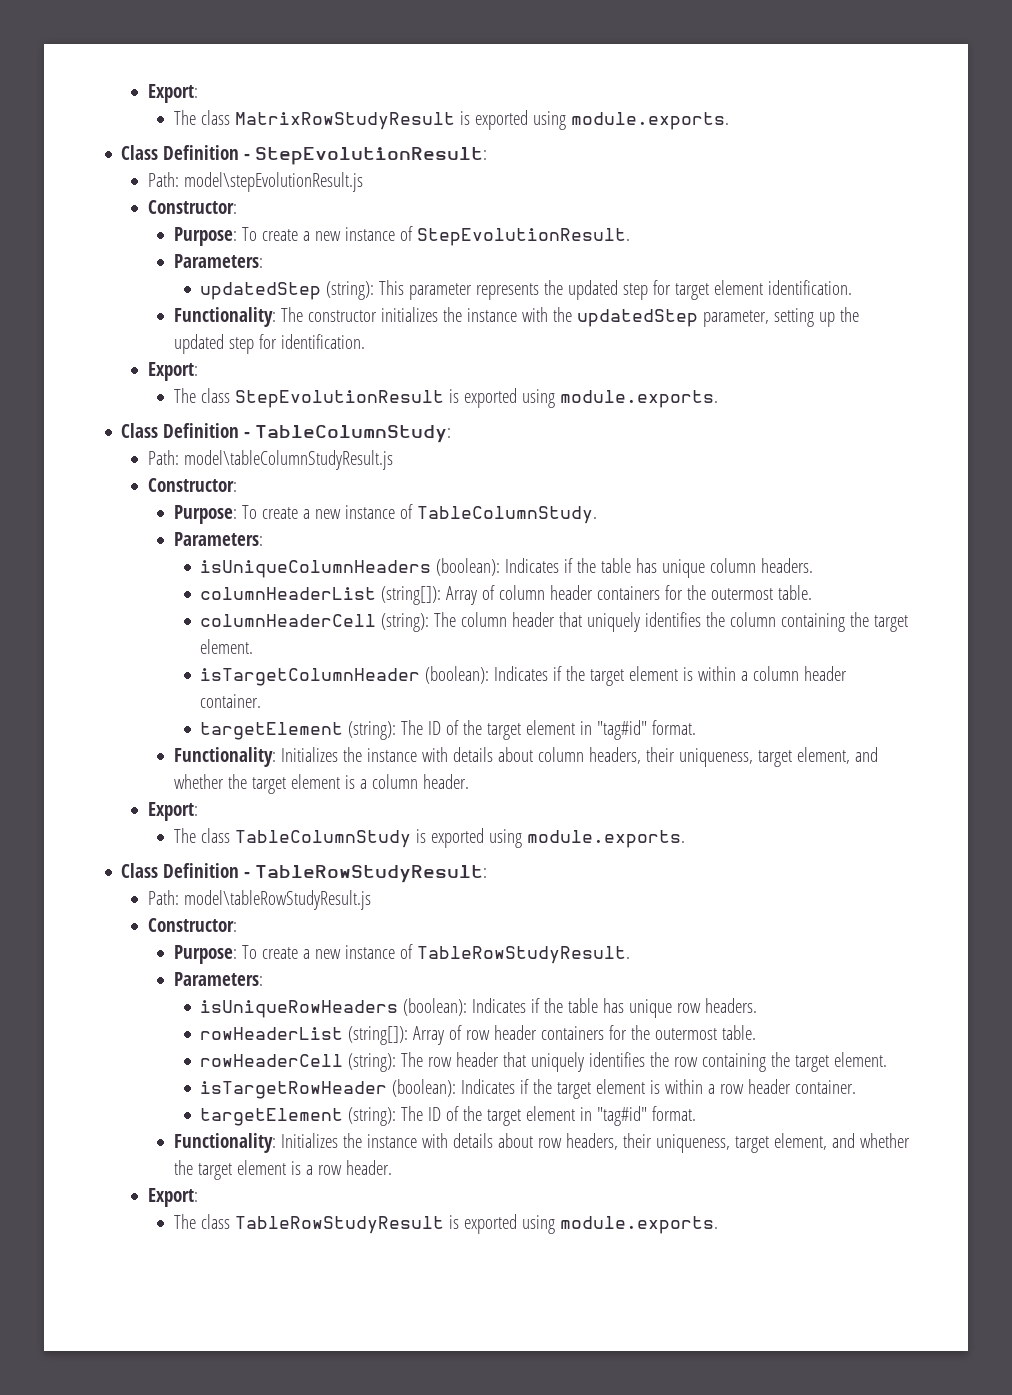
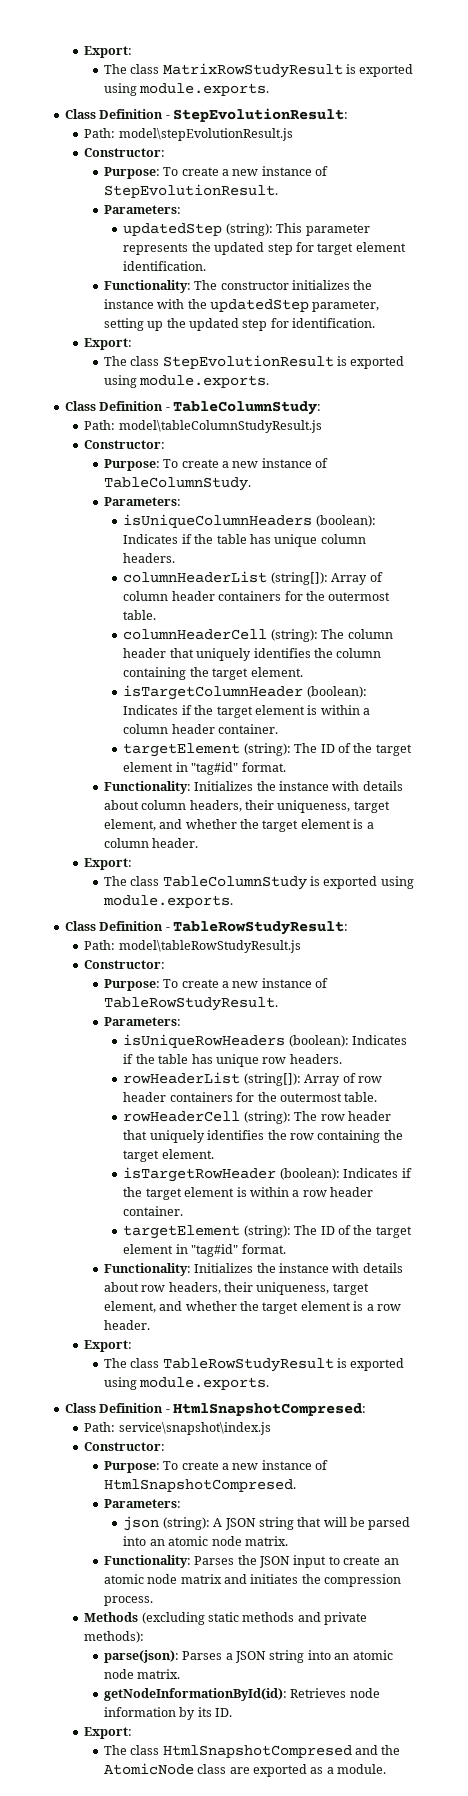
+ Class Definition - HtmlSnapshotCompresed:
+ Path: service\snapshot\index.js
+ Constructor:
+ Purpose: To create a new instance of HtmlSnapshotCompresed.
+ Parameters:
+ json (string): A JSON string that will be parsed into an atomic node matrix.
+ Functionality: Parses the JSON input to create an atomic node matrix and initiates the compression process.
+ Methods (excluding static methods and private methods):
+ parse(json): Parses a JSON string into an atomic node matrix.
+ getNodeInformationById(id): Retrieves node information by its ID.
+ Export:
+ The class HtmlSnapshotCompresed and the AtomicNode class are exported as a module.

